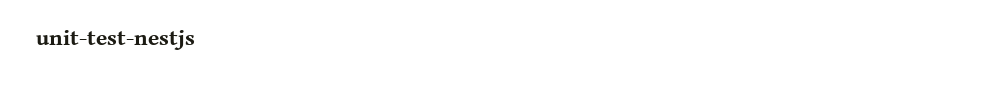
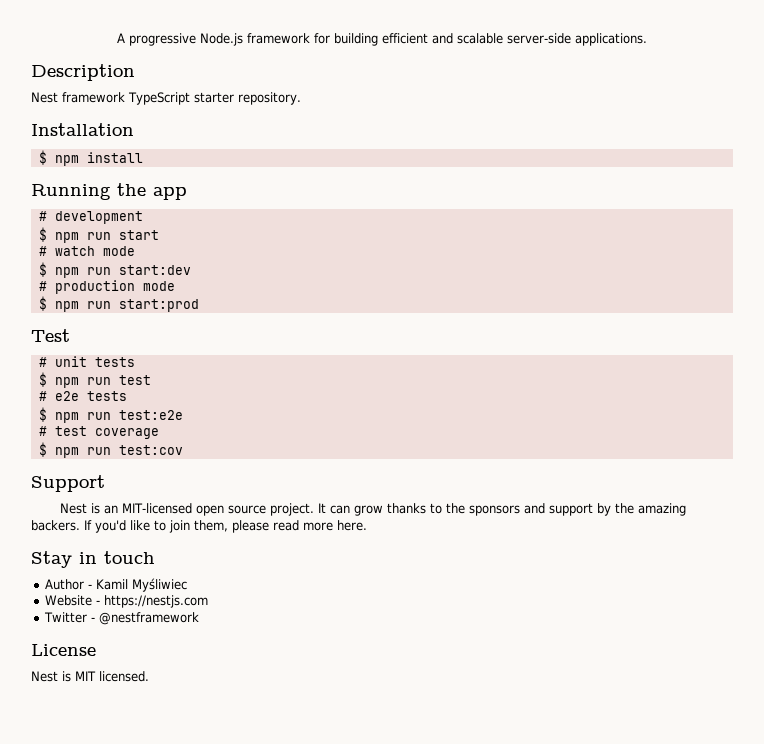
- unit-test-nestjs
+ A progressive Node.js framework for building efficient and scalable server-side applications.
+ Description
+ Nest framework TypeScript starter repository.
+ Installation
+ $ npm install
+ Running the app
+ # development
+ $ npm run start
+ # watch mode
+ $ npm run start:dev
+ # production mode
+ $ npm run start:prod
+ Test
+ # unit tests
+ $ npm run test
+ # e2e tests
+ $ npm run test:e2e
+ # test coverage
+ $ npm run test:cov
+ Support
+ Nest is an MIT-licensed open source project. It can grow thanks to the sponsors and support by the amazing backers. If you'd like to join them, please read more here.
+ Stay in touch
+ Author - Kamil Myśliwiec
+ Website - https://nestjs.com
+ Twitter - @nestframework
+ License
+ Nest is MIT licensed.

